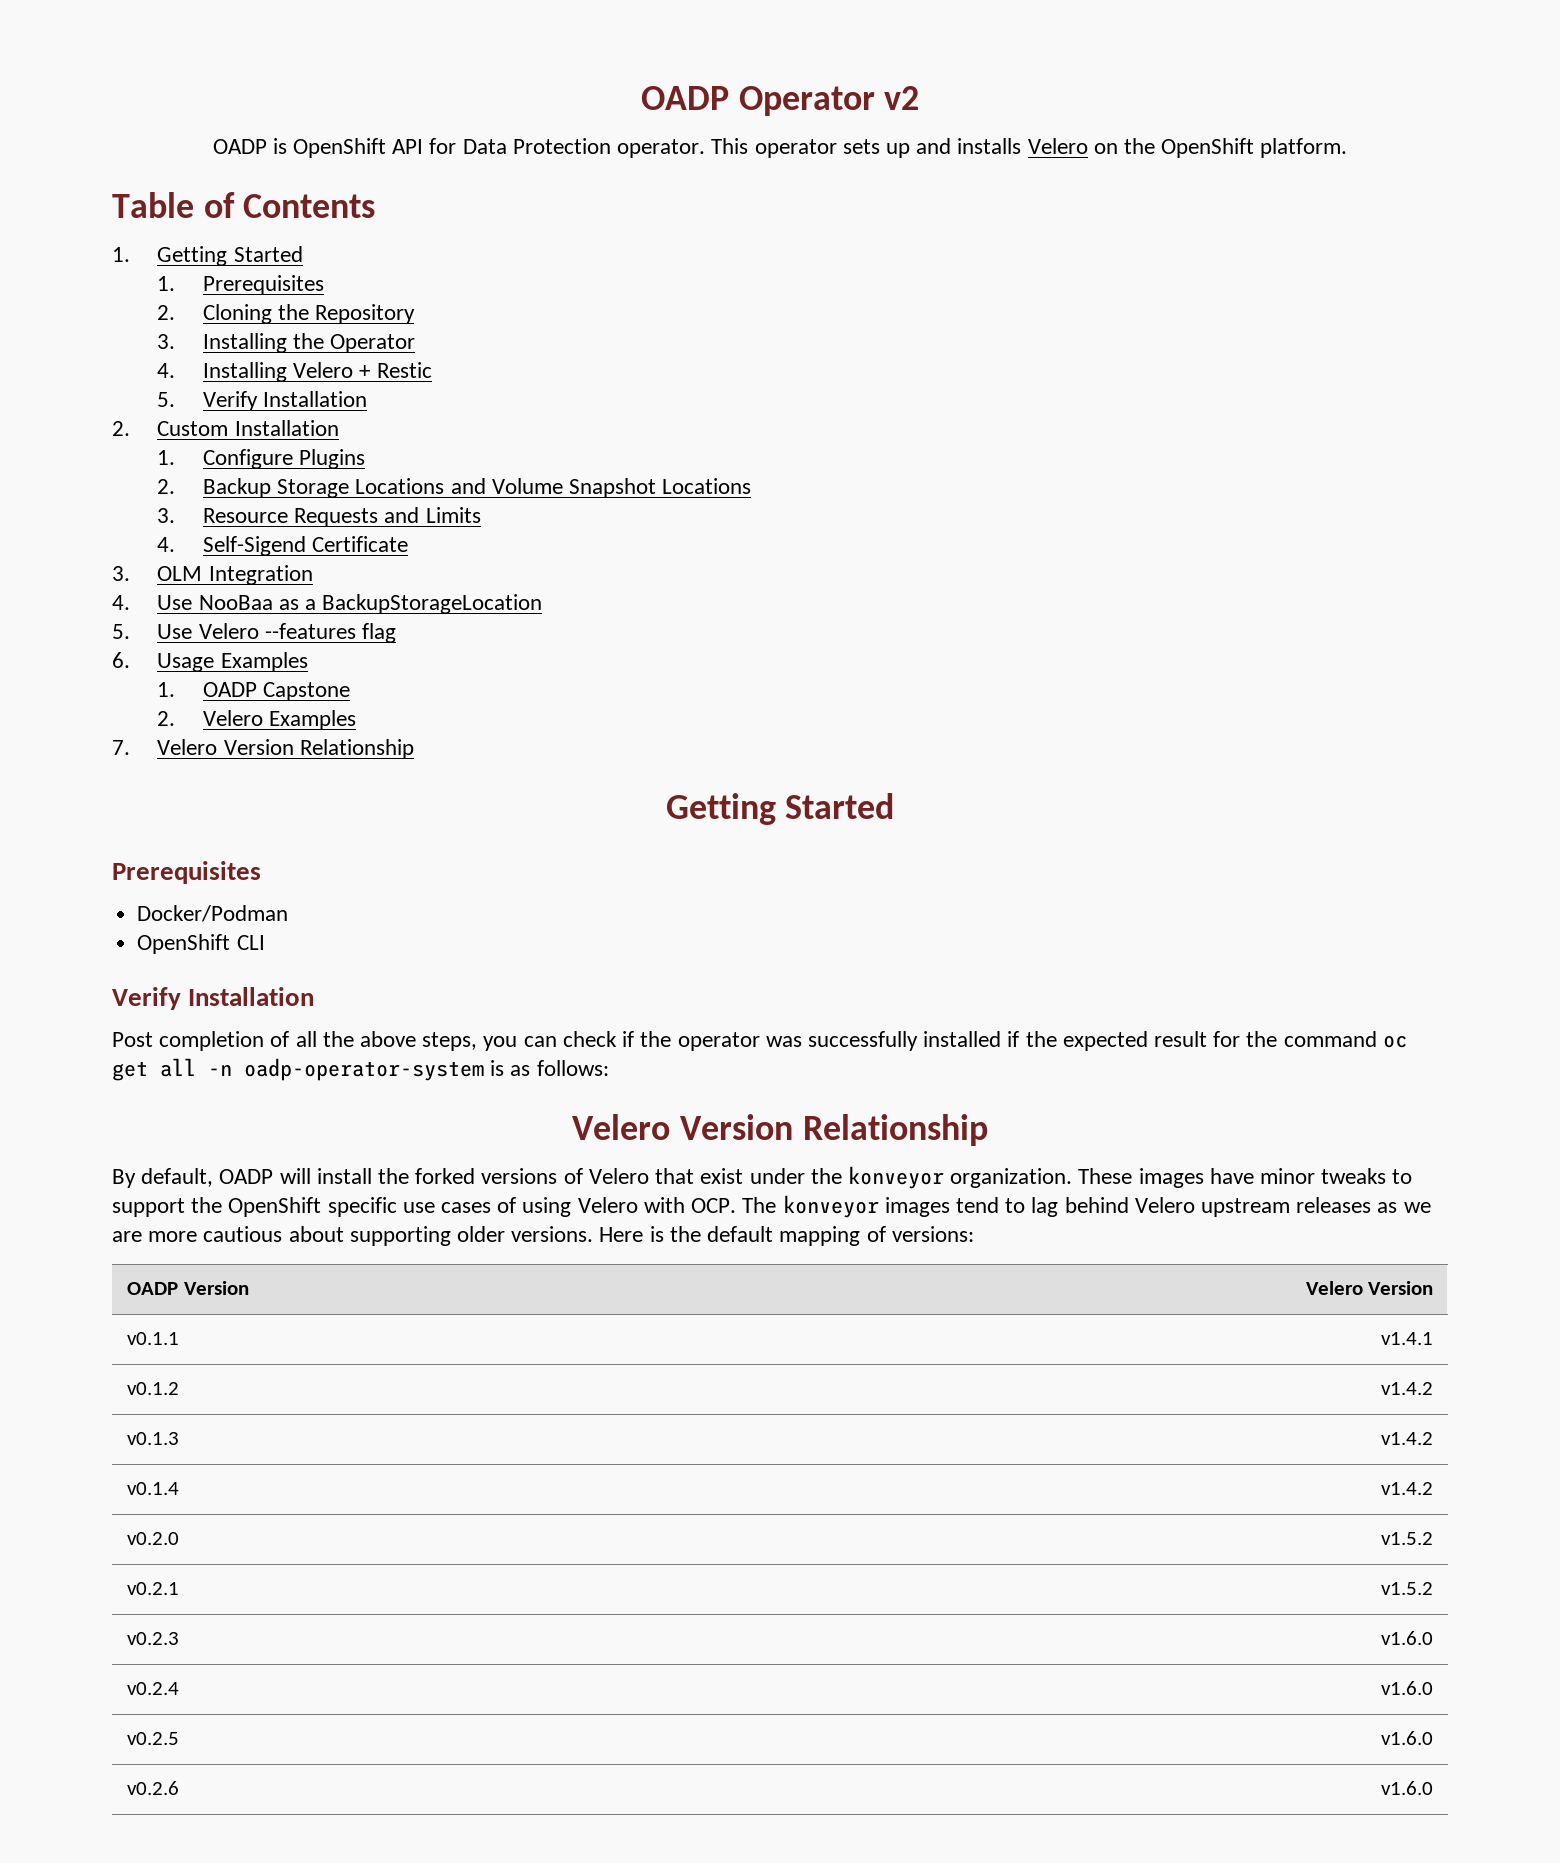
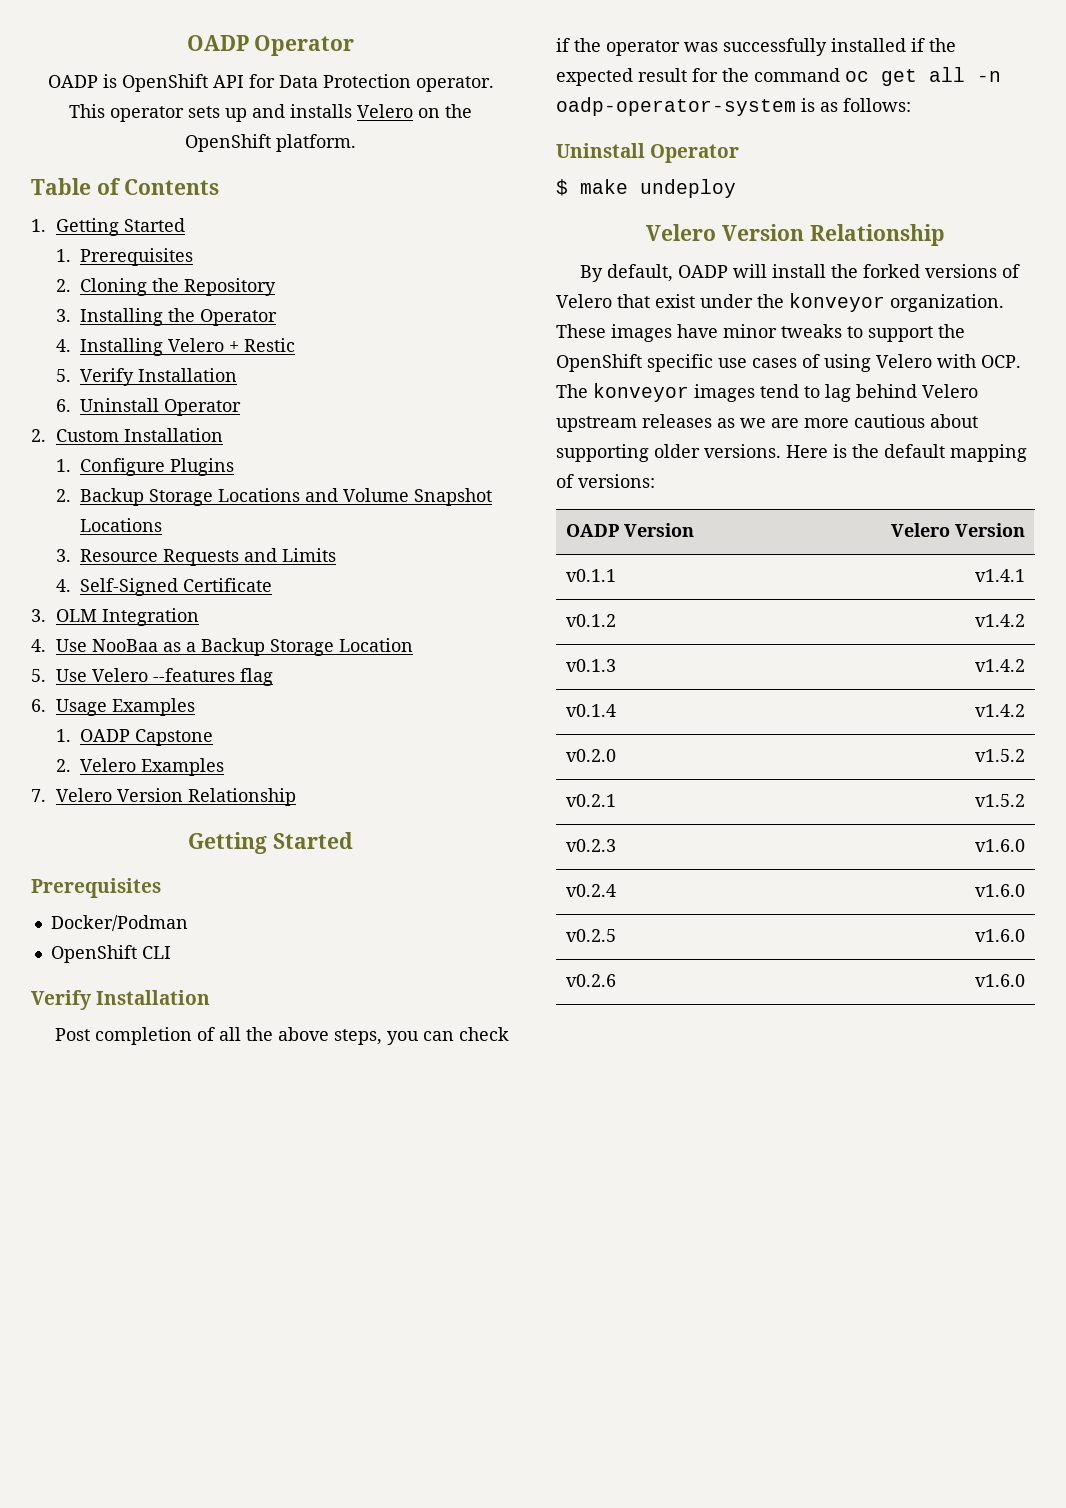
- OADP Operator v2
+ OADP Operator
+ 6. Uninstall Operator
- 4. Self-Sigend Certificate
+ 4. Self-Signed Certificate
- 4. Use NooBaa as a BackupStorageLocation
+ 4. Use NooBaa as a Backup Storage Location
  Post completion of all the above steps, you can check if the operator was successfully installed if the expected result for the command oc get all -n oadp-operator-system is as follows:
+ Uninstall Operator
+ $ make undeploy

